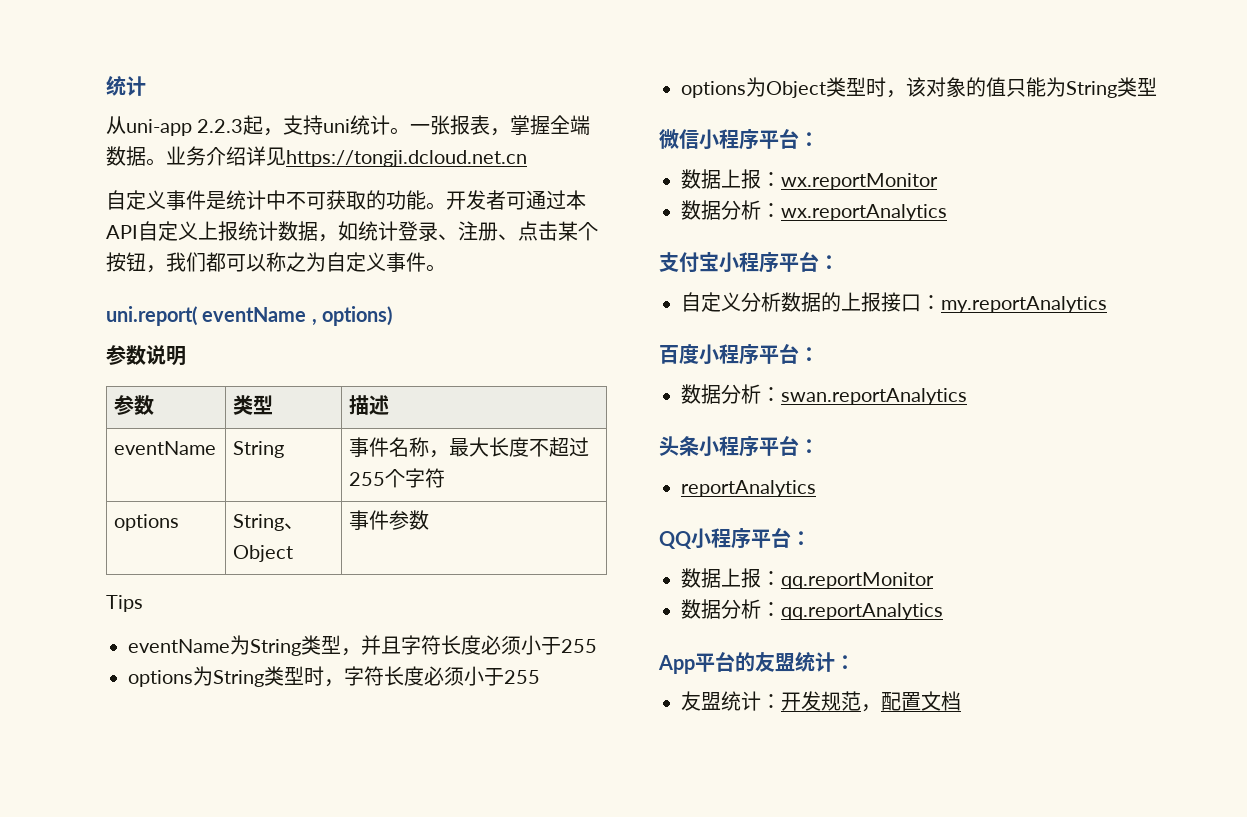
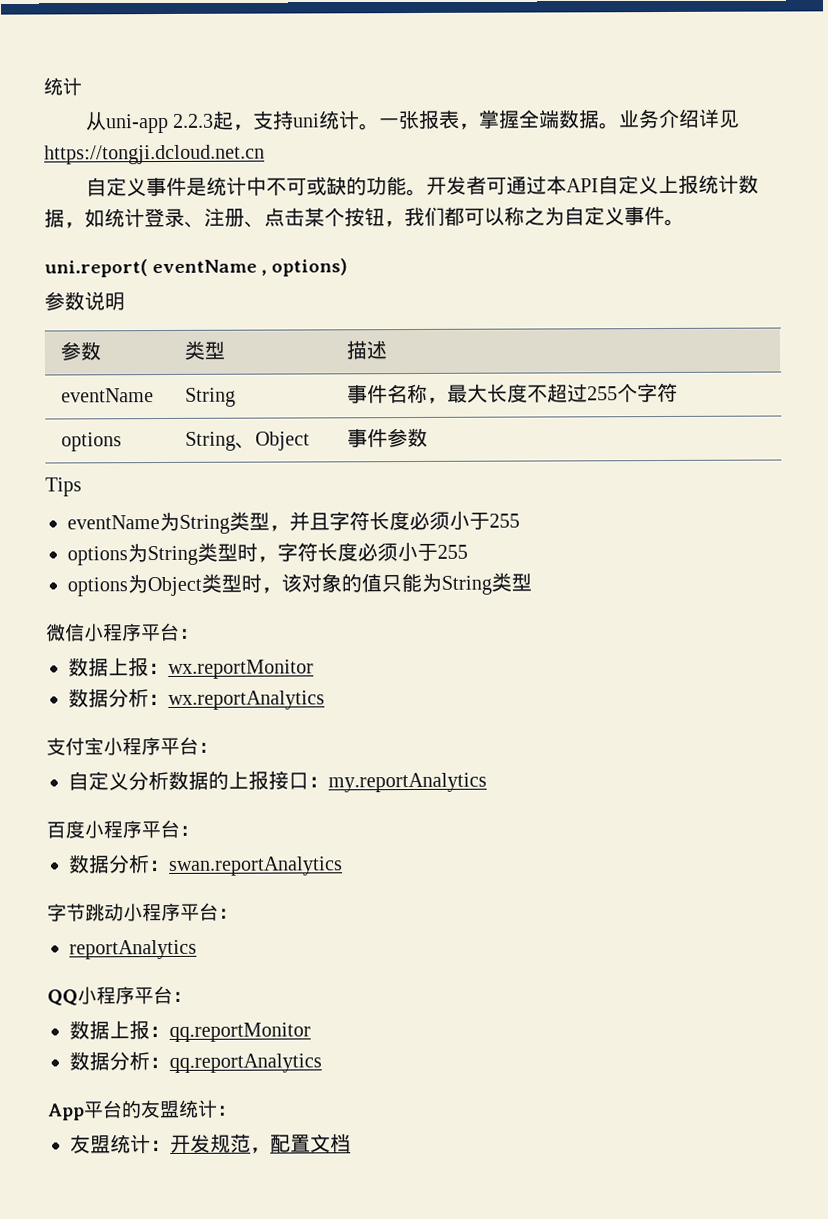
- 自定义事件是统计中不可获取的功能。
+ 自定义事件是统计中不可或缺的功能。
- 头条小程序平台：
+ 字节跳动小程序平台：

